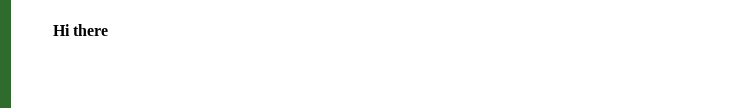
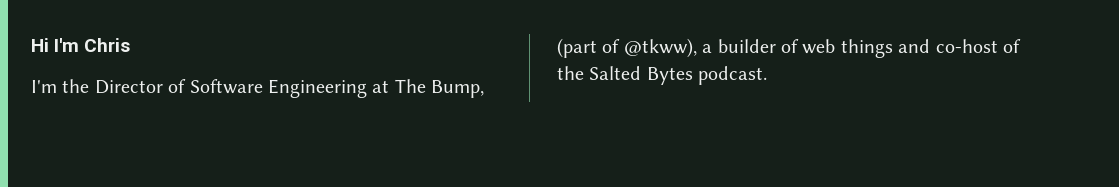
- Hi there
+ Hi I'm Chris
+ I'm the Director of Software Engineering at The Bump, (part of @tkww), a builder of web things and co-host of the Salted Bytes podcast.

